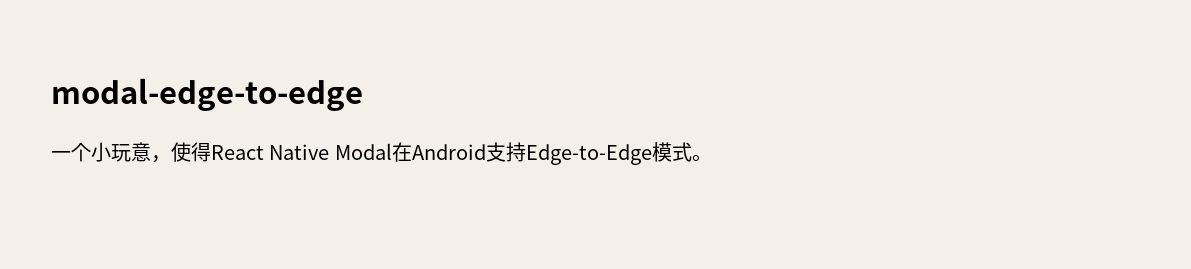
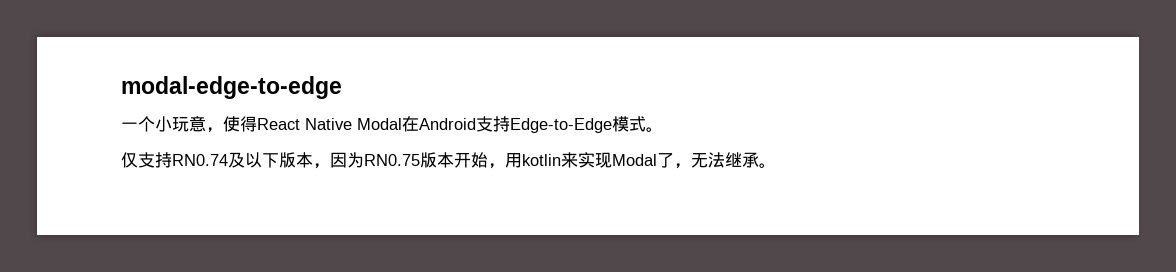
+ 仅支持RN0.74及以下版本，因为RN0.75版本开始，用kotlin来实现Modal了，无法继承。

